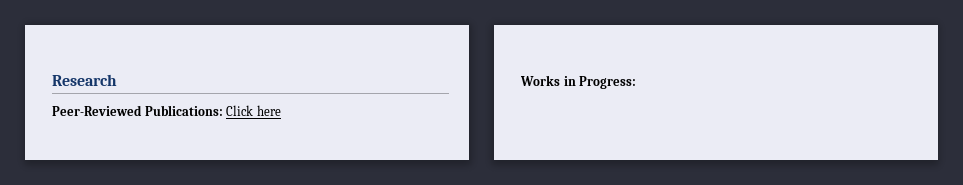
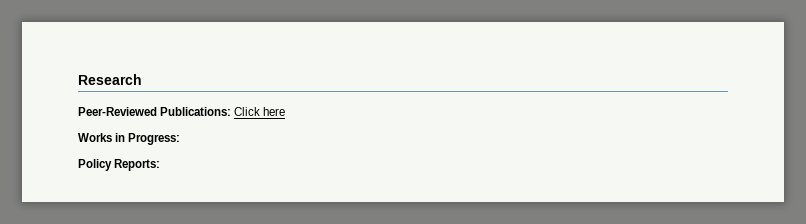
+ Policy Reports:

